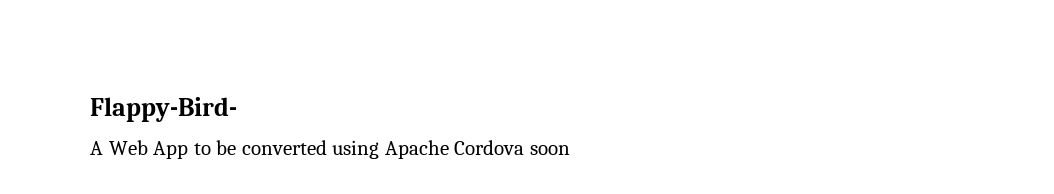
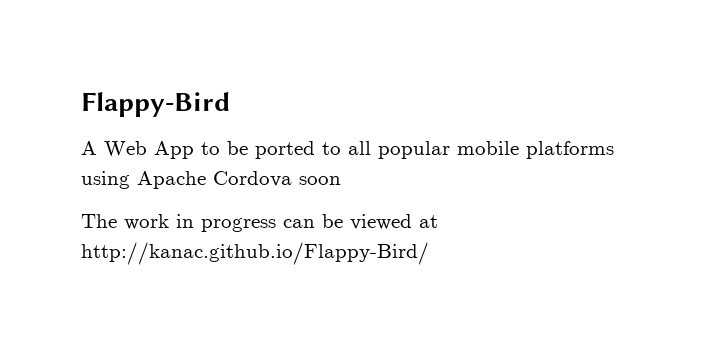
- Flappy-Bird-
+ Flappy-Bird
- A Web App to be converted using Apache Cordova soon
+ A Web App to be ported to all popular mobile platforms using Apache Cordova soon
+ The work in progress can be viewed at http://kanac.github.io/Flappy-Bird/

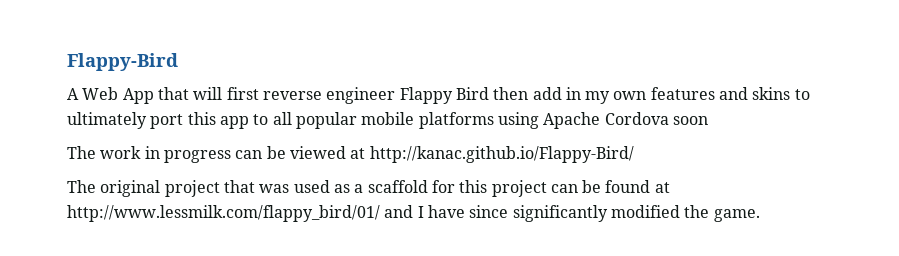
- A Web App to be ported to all popular mobile platforms using Apache Cordova soon
+ A Web App that will first reverse engineer Flappy Bird then add in my own features and skins to ultimately port this app to all popular mobile platforms using Apache Cordova soon
+ The original project that was used as a scaffold for this project can be found at http://www.lessmilk.com/flappy_bird/01/ and I have since significantly modified the game.

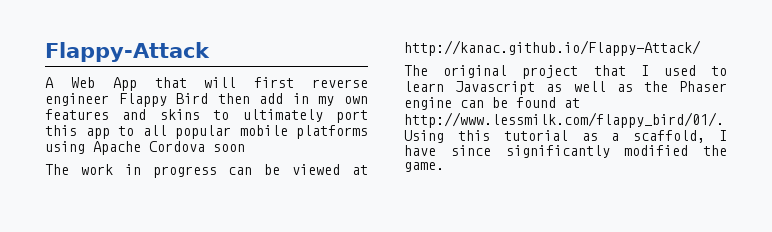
- Flappy-Bird
+ Flappy-Attack
- The work in progress can be viewed at http://kanac.github.io/Flappy-Bird/
+ The work in progress can be viewed at http://kanac.github.io/Flappy-Attack/
- The original project that was used as a scaffold for this project can be found at http://www.lessmilk.com/flappy_bird/01/ and I have since significantly modified the game.
+ The original project that I used to learn Javascript as well as the Phaser engine can be found at http://www.lessmilk.com/flappy_bird/01/. Using this tutorial as a scaffold, I have since significantly modified the game.

